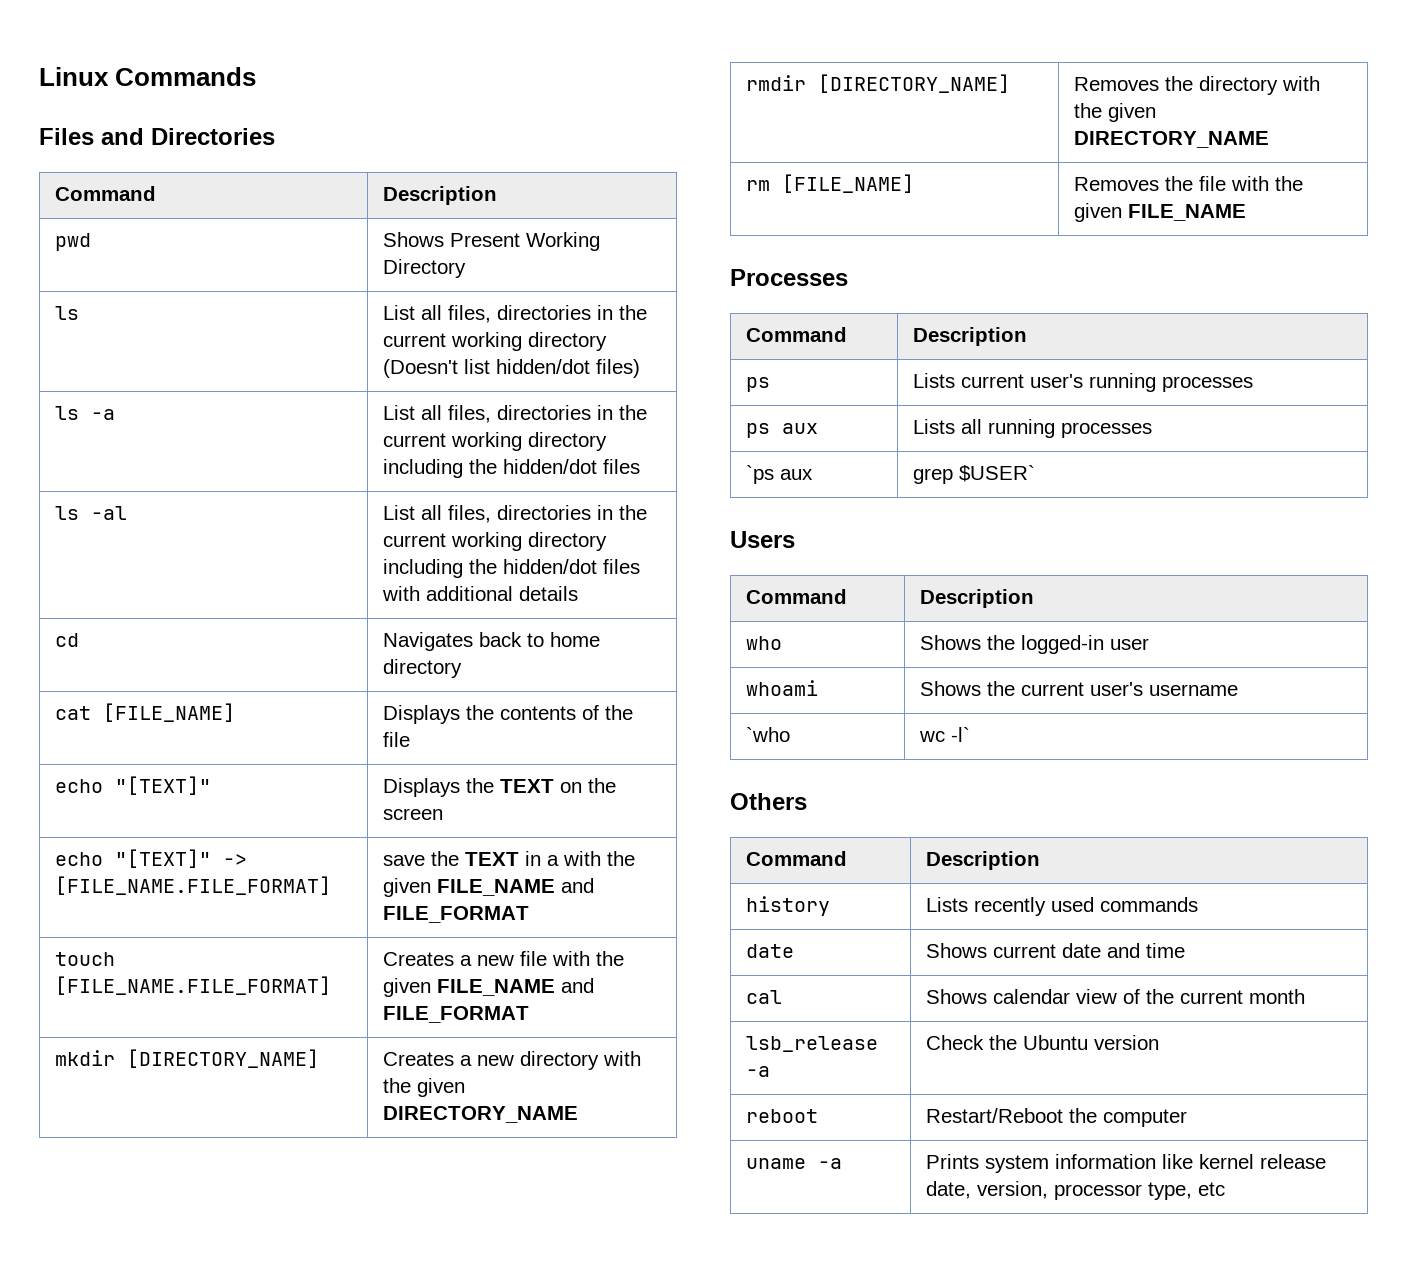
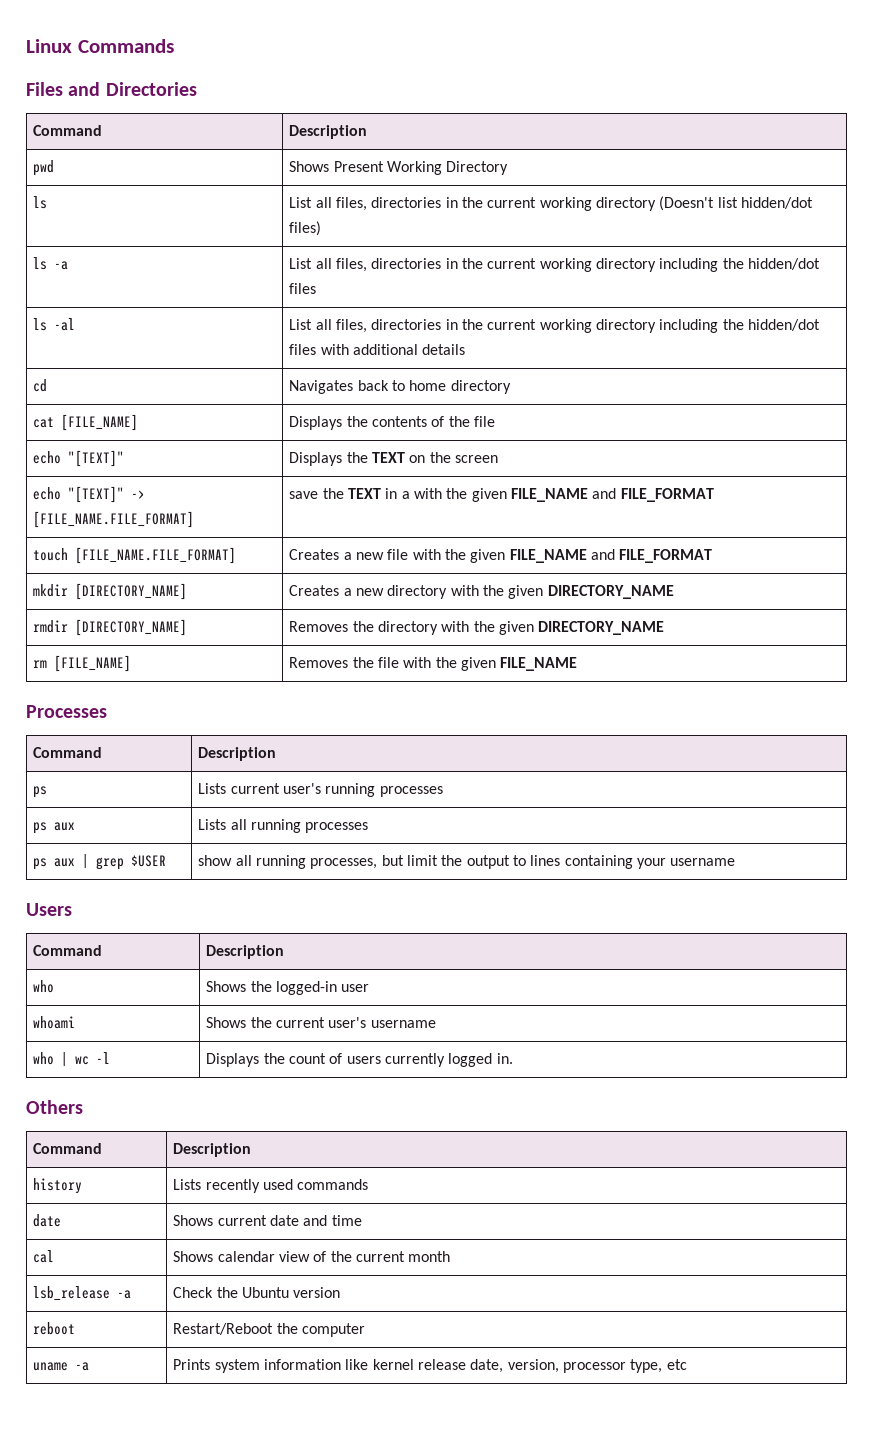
- `ps aux | grep $USER`
+ ps aux | grep $USER | show all running processes, but limit the output to lines containing your username
- `who | wc -l`
+ who | wc -l | Displays the count of users currently logged in.

